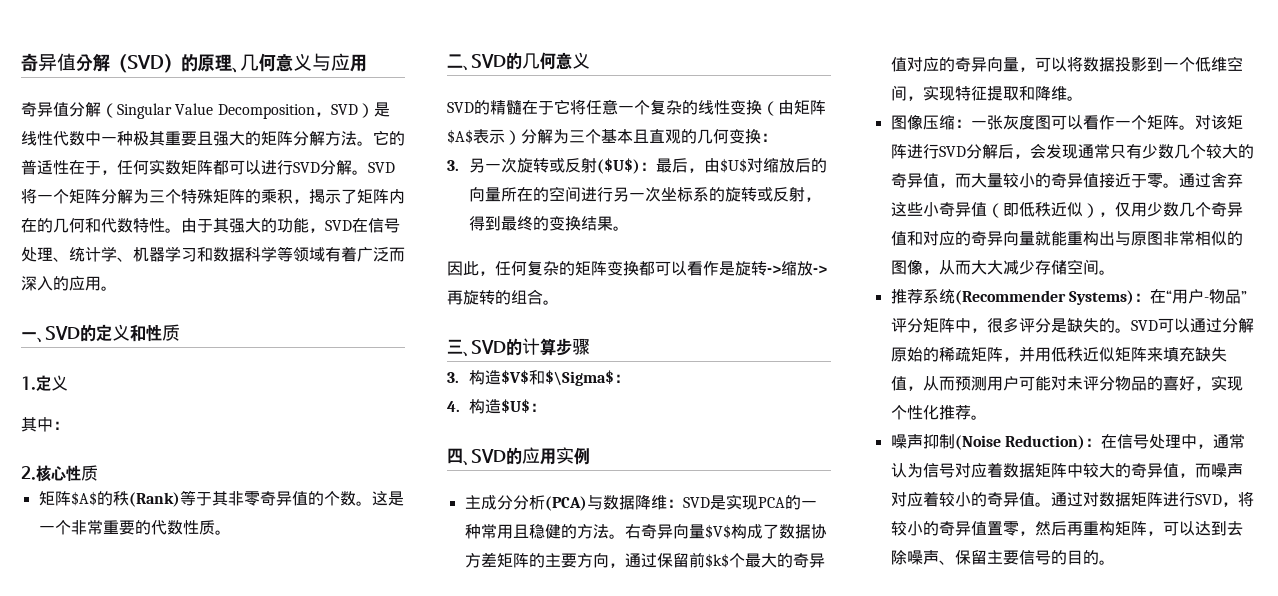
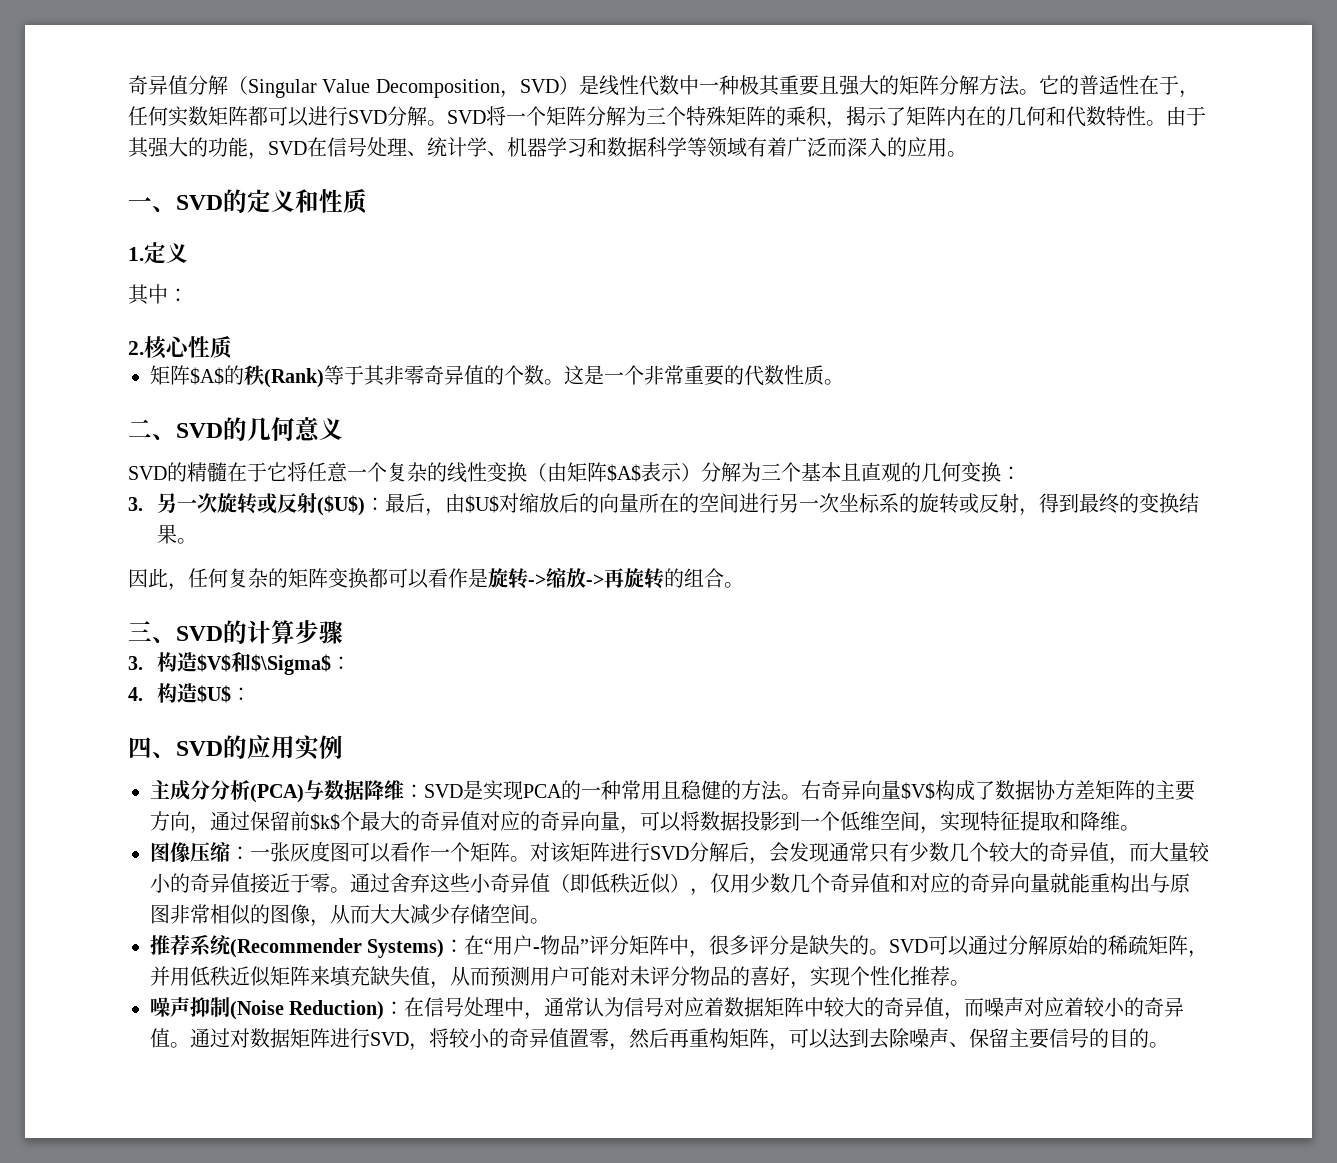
- 奇异值分解（SVD）的原理、几何意义与应用

